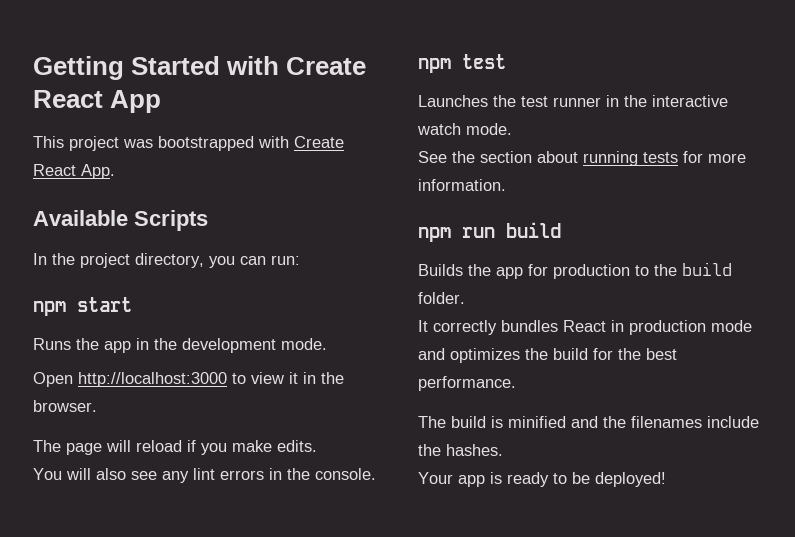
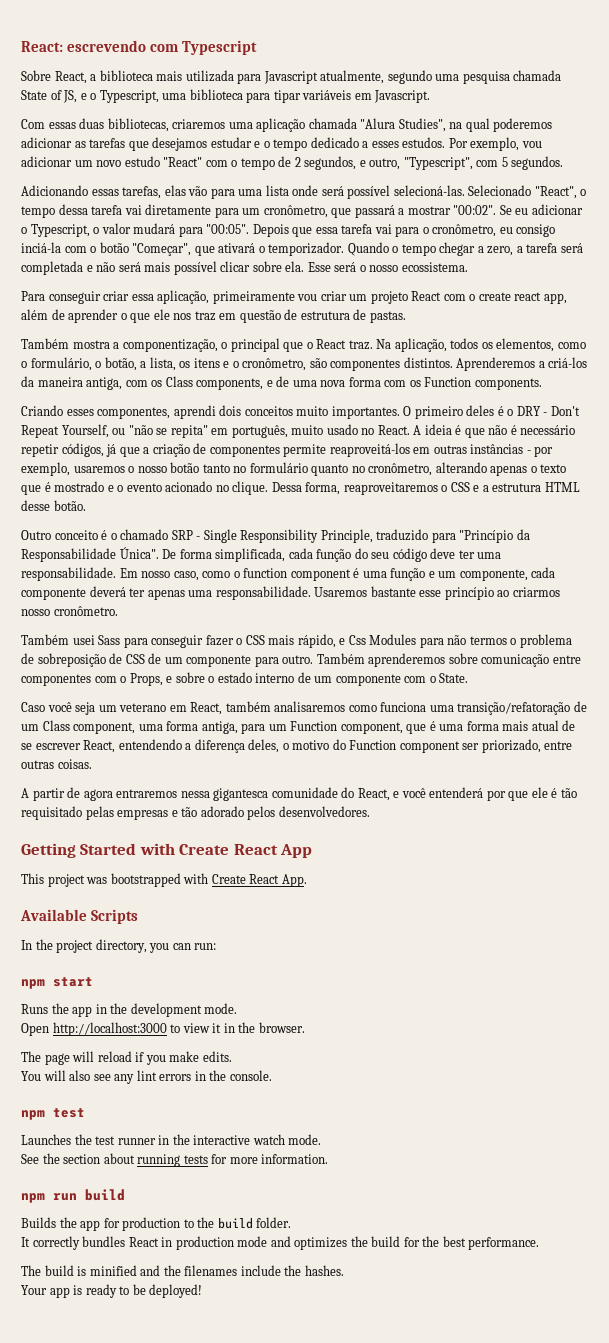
+ React: escrevendo com Typescript
+ Sobre React, a biblioteca mais utilizada para Javascript atualmente, segundo uma pesquisa chamada State of JS, e o Typescript, uma biblioteca para tipar variáveis em Javascript.
+ Com essas duas bibliotecas, criaremos uma aplicação chamada "Alura Studies", na qual poderemos adicionar as tarefas que desejamos estudar e o tempo dedicado a esses estudos. Por exemplo, vou adicionar um novo estudo "React" com o tempo de 2 segundos, e outro, "Typescript", com 5 segundos.
+ Adicionando essas tarefas, elas vão para uma lista onde será possível selecioná-las. Selecionado "React", o tempo dessa tarefa vai diretamente para um cronômetro, que passará a mostrar "00:02". Se eu adicionar o Typescript, o valor mudará para "00:05". Depois que essa tarefa vai para o cronômetro, eu consigo inciá-la com o botão "Começar", que ativará o temporizador. Quando o tempo chegar a zero, a tarefa será completada e não será mais possível clicar sobre ela. Esse será o nosso ecossistema.
+ Para conseguir criar essa aplicação, primeiramente vou criar um projeto React com o create react app, além de aprender o que ele nos traz em questão de estrutura de pastas.
+ Também mostra a componentização, o principal que o React traz. Na aplicação, todos os elementos, como o formulário, o botão, a lista, os itens e o cronômetro, são componentes distintos. Aprenderemos a criá-los da maneira antiga, com os Class components, e de uma nova forma com os Function components.
+ Criando esses componentes, aprendi dois conceitos muito importantes. O primeiro deles é o DRY - Don't Repeat Yourself, ou "não se repita" em português, muito usado no React. A ideia é que não é necessário repetir códigos, já que a criação de componentes permite reaproveitá-los em outras instâncias - por exemplo, usaremos o nosso botão tanto no formulário quanto no cronômetro, alterando apenas o texto que é mostrado e o evento acionado no clique. Dessa forma, reaproveitaremos o CSS e a estrutura HTML desse botão.
+ Outro conceito é o chamado SRP - Single Responsibility Principle, traduzido para "Princípio da Responsabilidade Única". De forma simplificada, cada função do seu código deve ter uma responsabilidade. Em nosso caso, como o function component é uma função e um componente, cada componente deverá ter apenas uma responsabilidade. Usaremos bastante esse princípio ao criarmos nosso cronômetro.
+ Também usei Sass para conseguir fazer o CSS mais rápido, e Css Modules para não termos o problema de sobreposição de CSS de um componente para outro. Também aprenderemos sobre comunicação entre componentes com o Props, e sobre o estado interno de um componente com o State.
+ Caso você seja um veterano em React, também analisaremos como funciona uma transição/refatoração de um Class component, uma forma antiga, para um Function component, que é uma forma mais atual de se escrever React, entendendo a diferença deles, o motivo do Function component ser priorizado, entre outras coisas.
+ A partir de agora entraremos nessa gigantesca comunidade do React, e você entenderá por que ele é tão requisitado pelas empresas e tão adorado pelos desenvolvedores.

